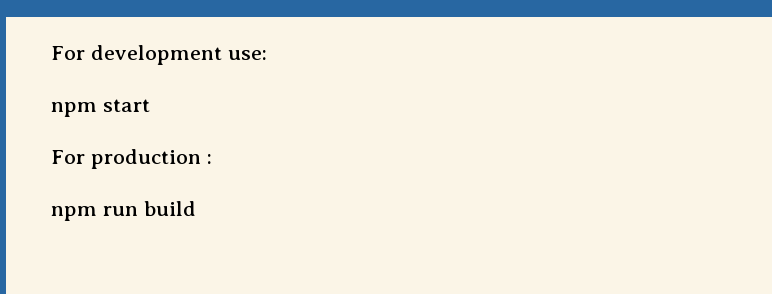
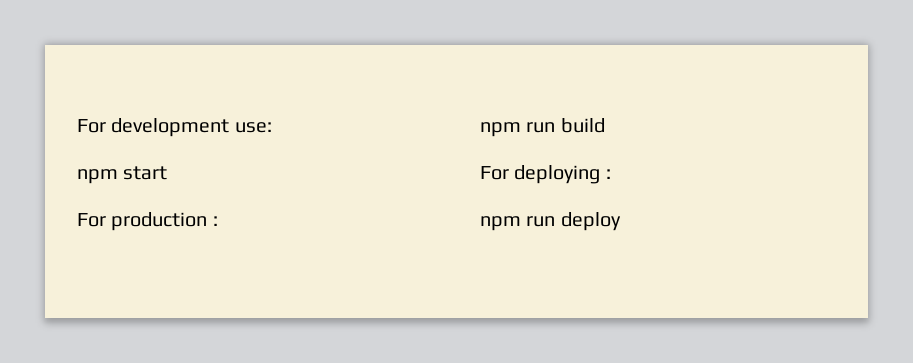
+ For deploying :
+ npm run deploy

